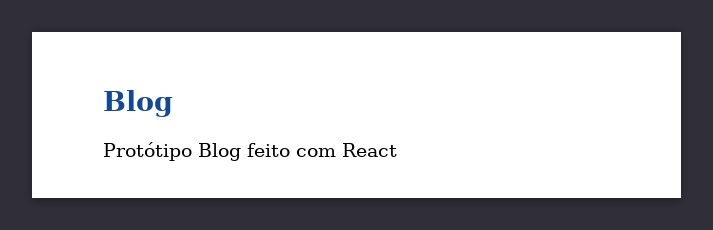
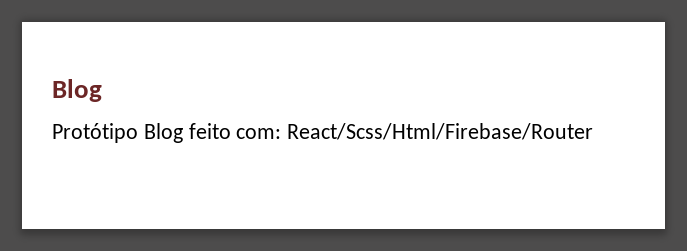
- Protótipo Blog feito com React
+ Protótipo Blog feito com: React/Scss/Html/Firebase/Router

